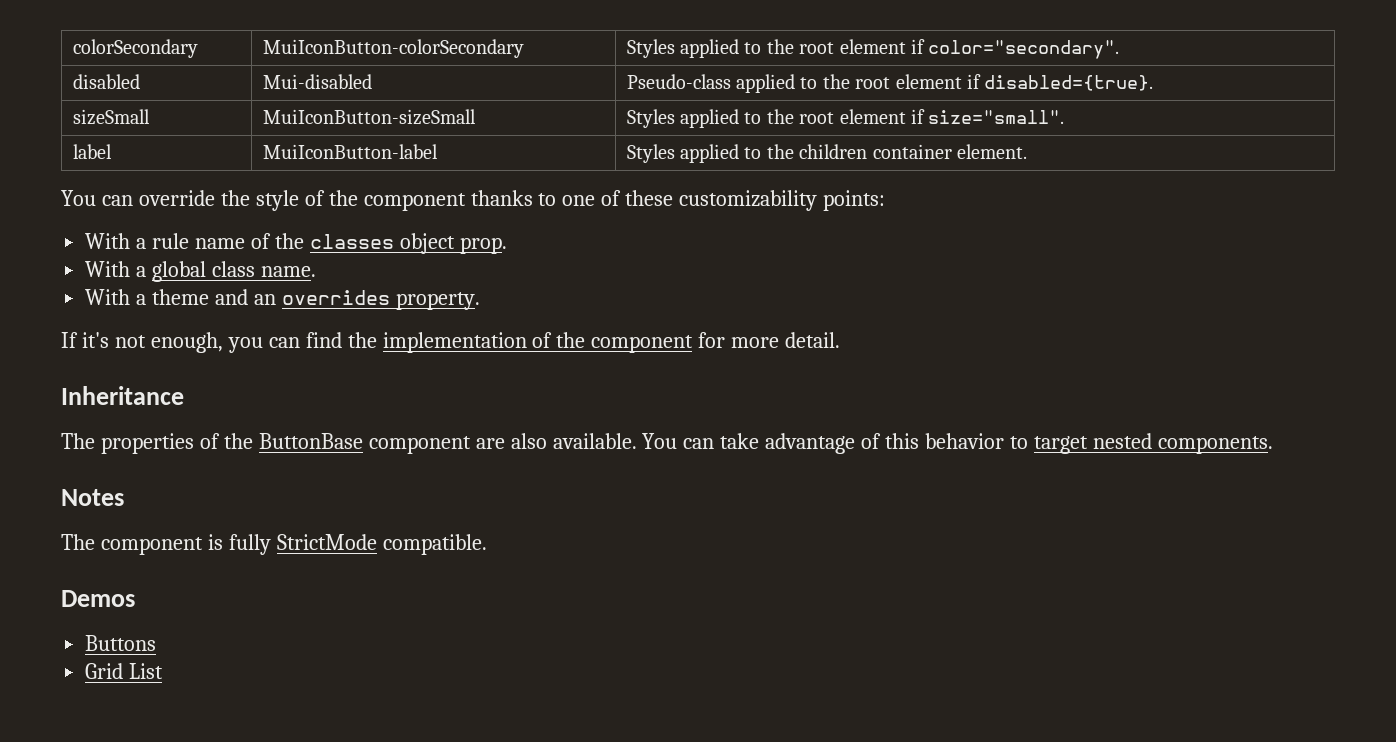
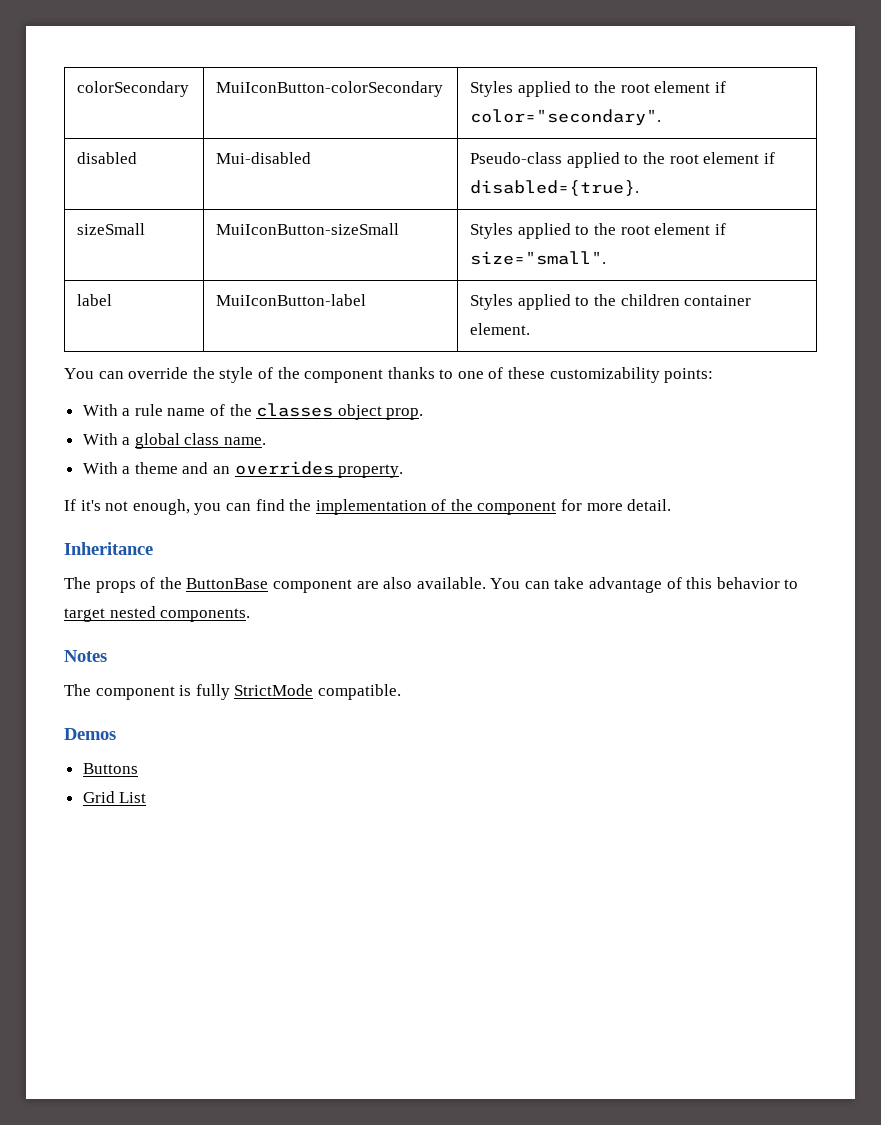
- The properties of the ButtonBase component are also available.
+ The props of the ButtonBase component are also available.

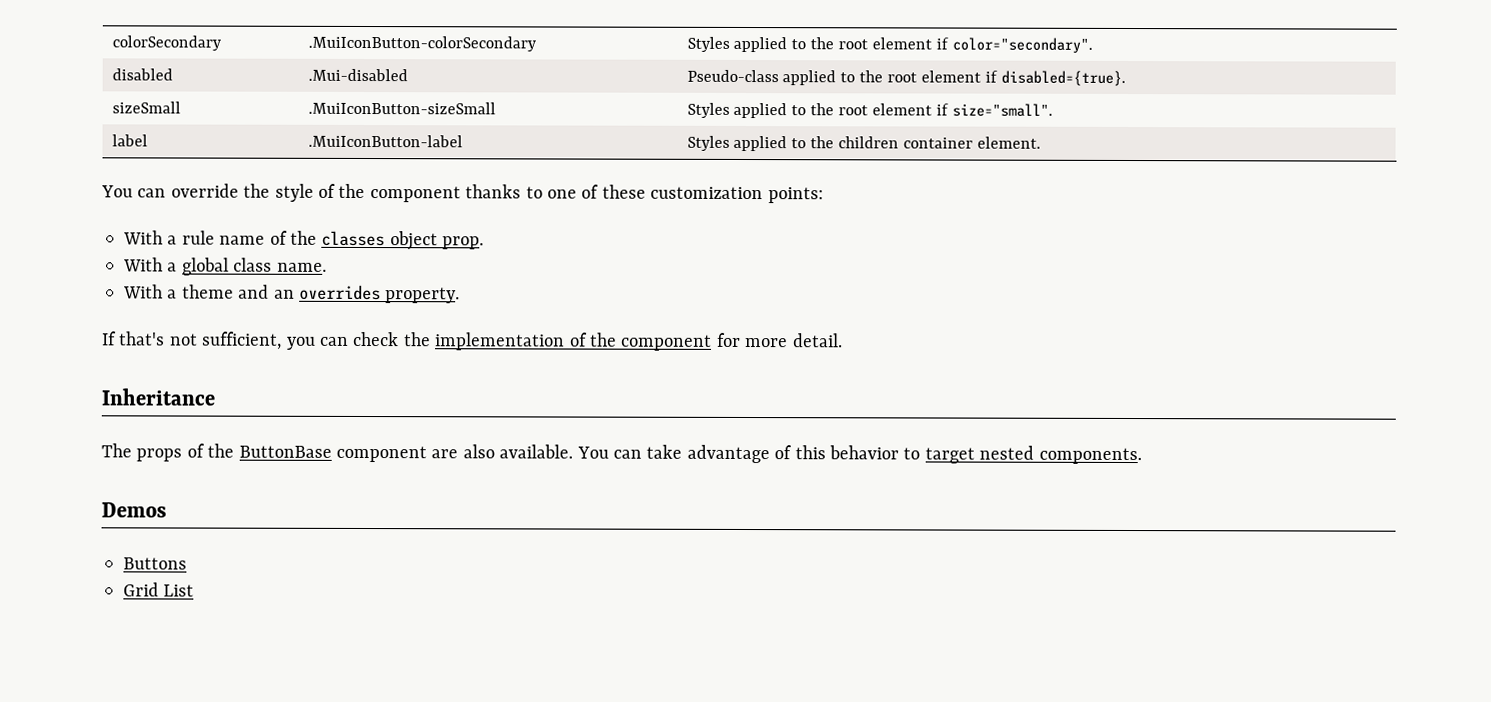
- colorSecondary | MuiIconButton-colorSecondary | Styles applied to the root element if color="secondary".
+ colorSecondary | .MuiIconButton-colorSecondary | Styles applied to the root element if color="secondary".
- disabled | Mui-disabled | Pseudo-class applied to the root element if disabled={true}.
+ disabled | .Mui-disabled | Pseudo-class applied to the root element if disabled={true}.
- sizeSmall | MuiIconButton-sizeSmall | Styles applied to the root element if size="small".
+ sizeSmall | .MuiIconButton-sizeSmall | Styles applied to the root element if size="small".
- label | MuiIconButton-label | Styles applied to the children container element.
+ label | .MuiIconButton-label | Styles applied to the children container element.
- You can override the style of the component thanks to one of these customizability points:
+ You can override the style of the component thanks to one of these customization points:
- If it's not enough, you can find the implementation of the component for more detail.
+ If that's not sufficient, you can check the implementation of the component for more detail.
- Notes
- The component is fully StrictMode compatible.

